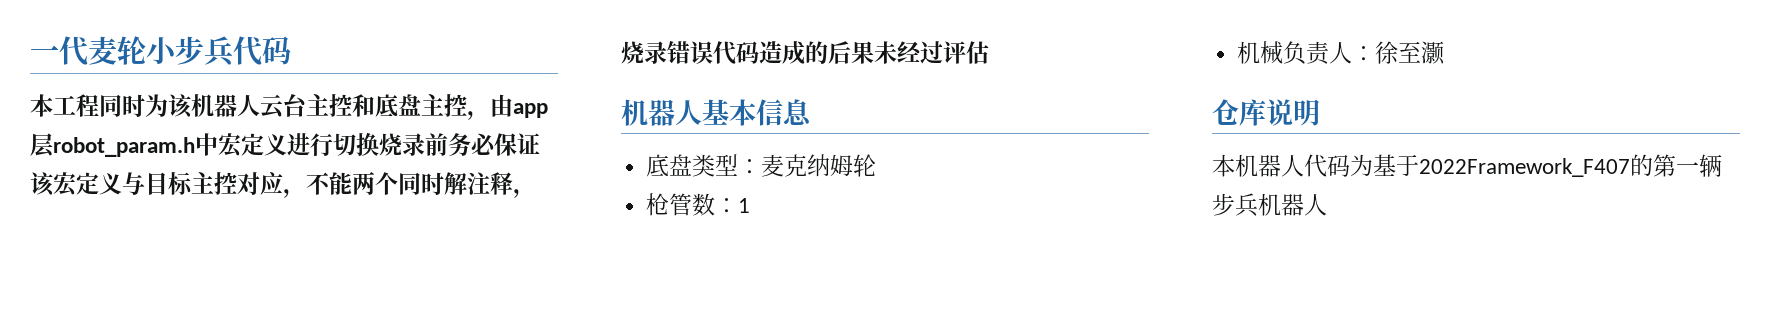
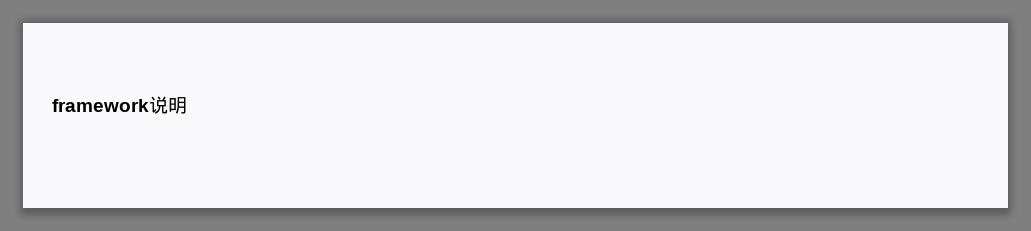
- 一代麦轮小步兵代码
- 本工程同时为该机器人云台主控和底盘主控，由app层robot_param.h中宏定义进行切换烧录前务必保证该宏定义与目标主控对应，不能两个同时解注释，烧录错误代码造成的后果未经过评估
- 机器人基本信息
- 底盘类型：麦克纳姆轮
- 枪管数：1
- 机械负责人：徐至灏
- 仓库说明
- 本机器人代码为基于2022Framework_F407的第一辆步兵机器人
+ framework说明

